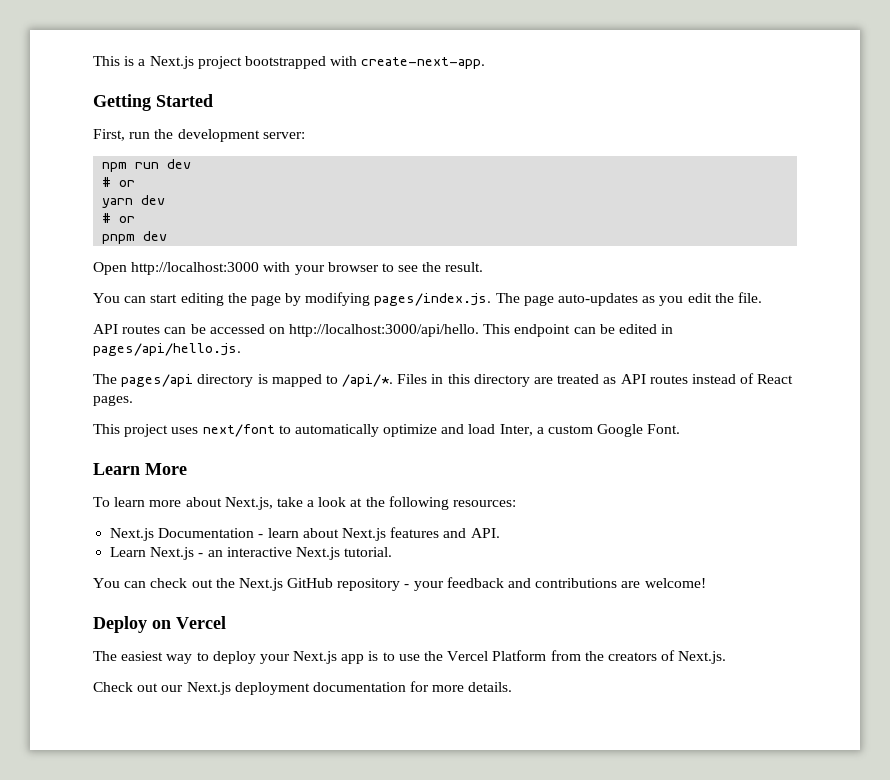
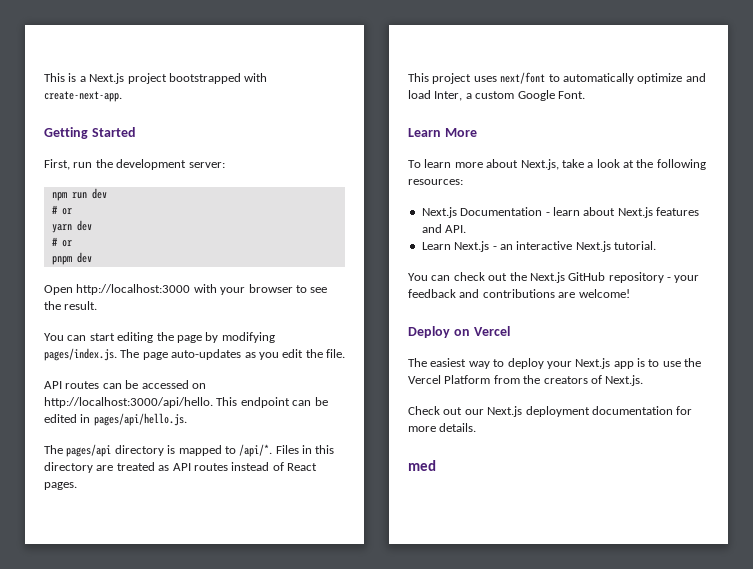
+ med

